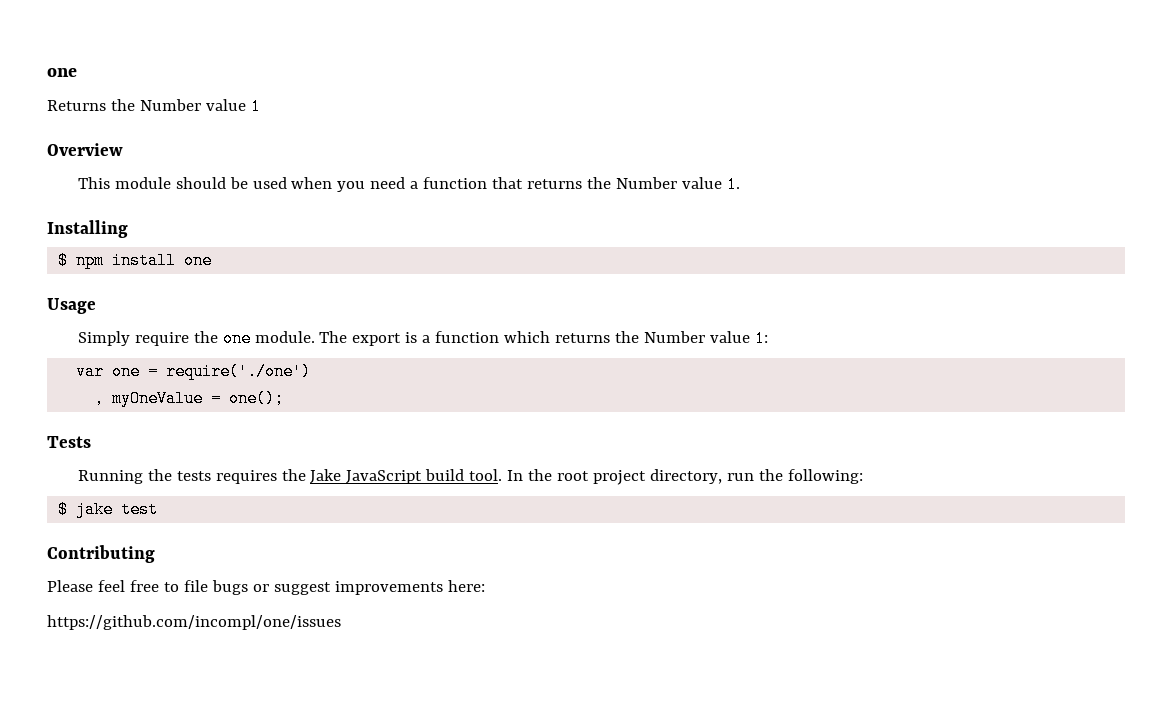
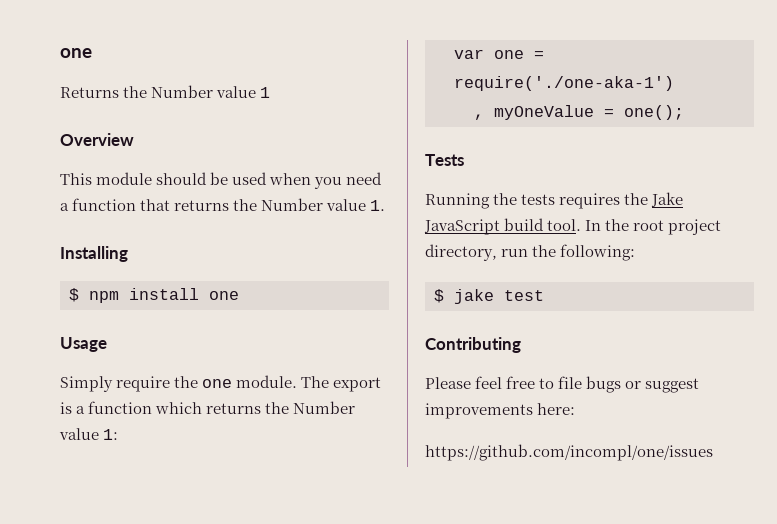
- var one = require('./one')
+ var one = require('./one-aka-1')

